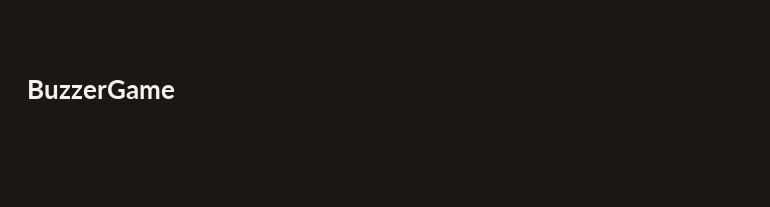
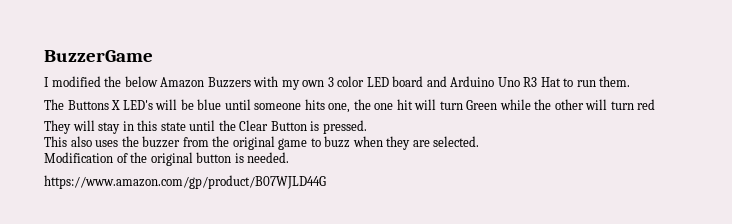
+ I modified the below Amazon Buzzers with my own 3 color LED board and Arduino Uno R3 Hat to run them.
+ The Buttons X LED's will be blue until someone hits one, the one hit will turn Green while the other will turn red
+ They will stay in this state until the Clear Button is pressed.
+ This also uses the buzzer from the original game to buzz when they are selected.
+ Modification of the original button is needed.
+ https://www.amazon.com/gp/product/B07WJLD44G

